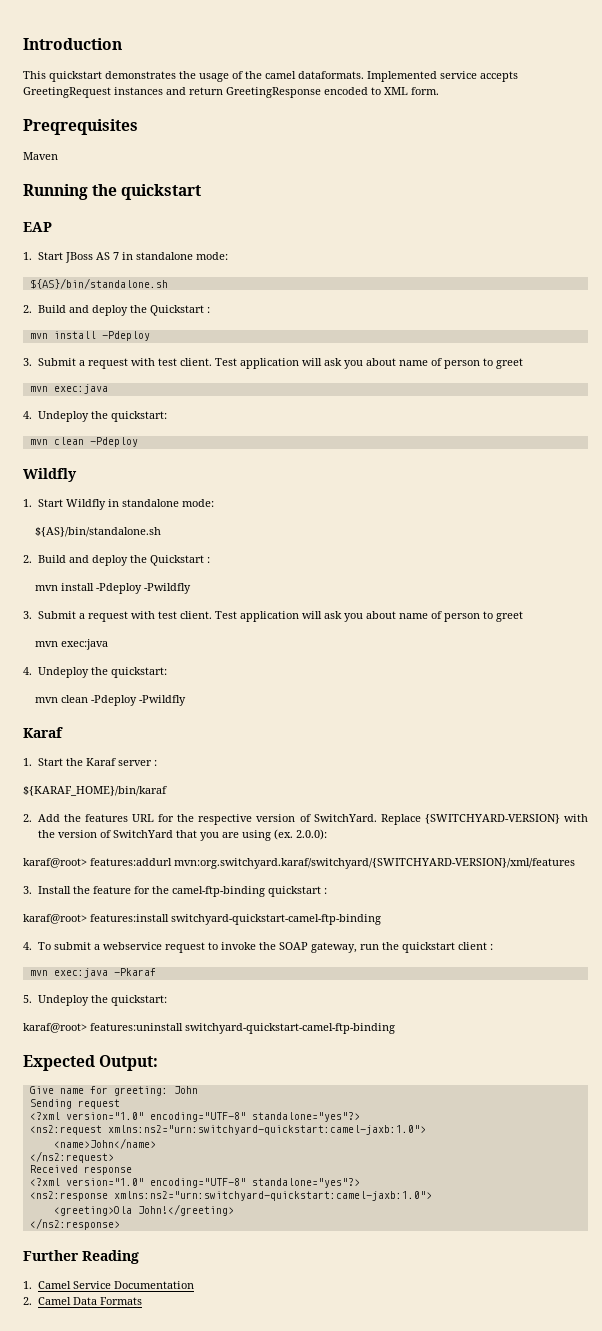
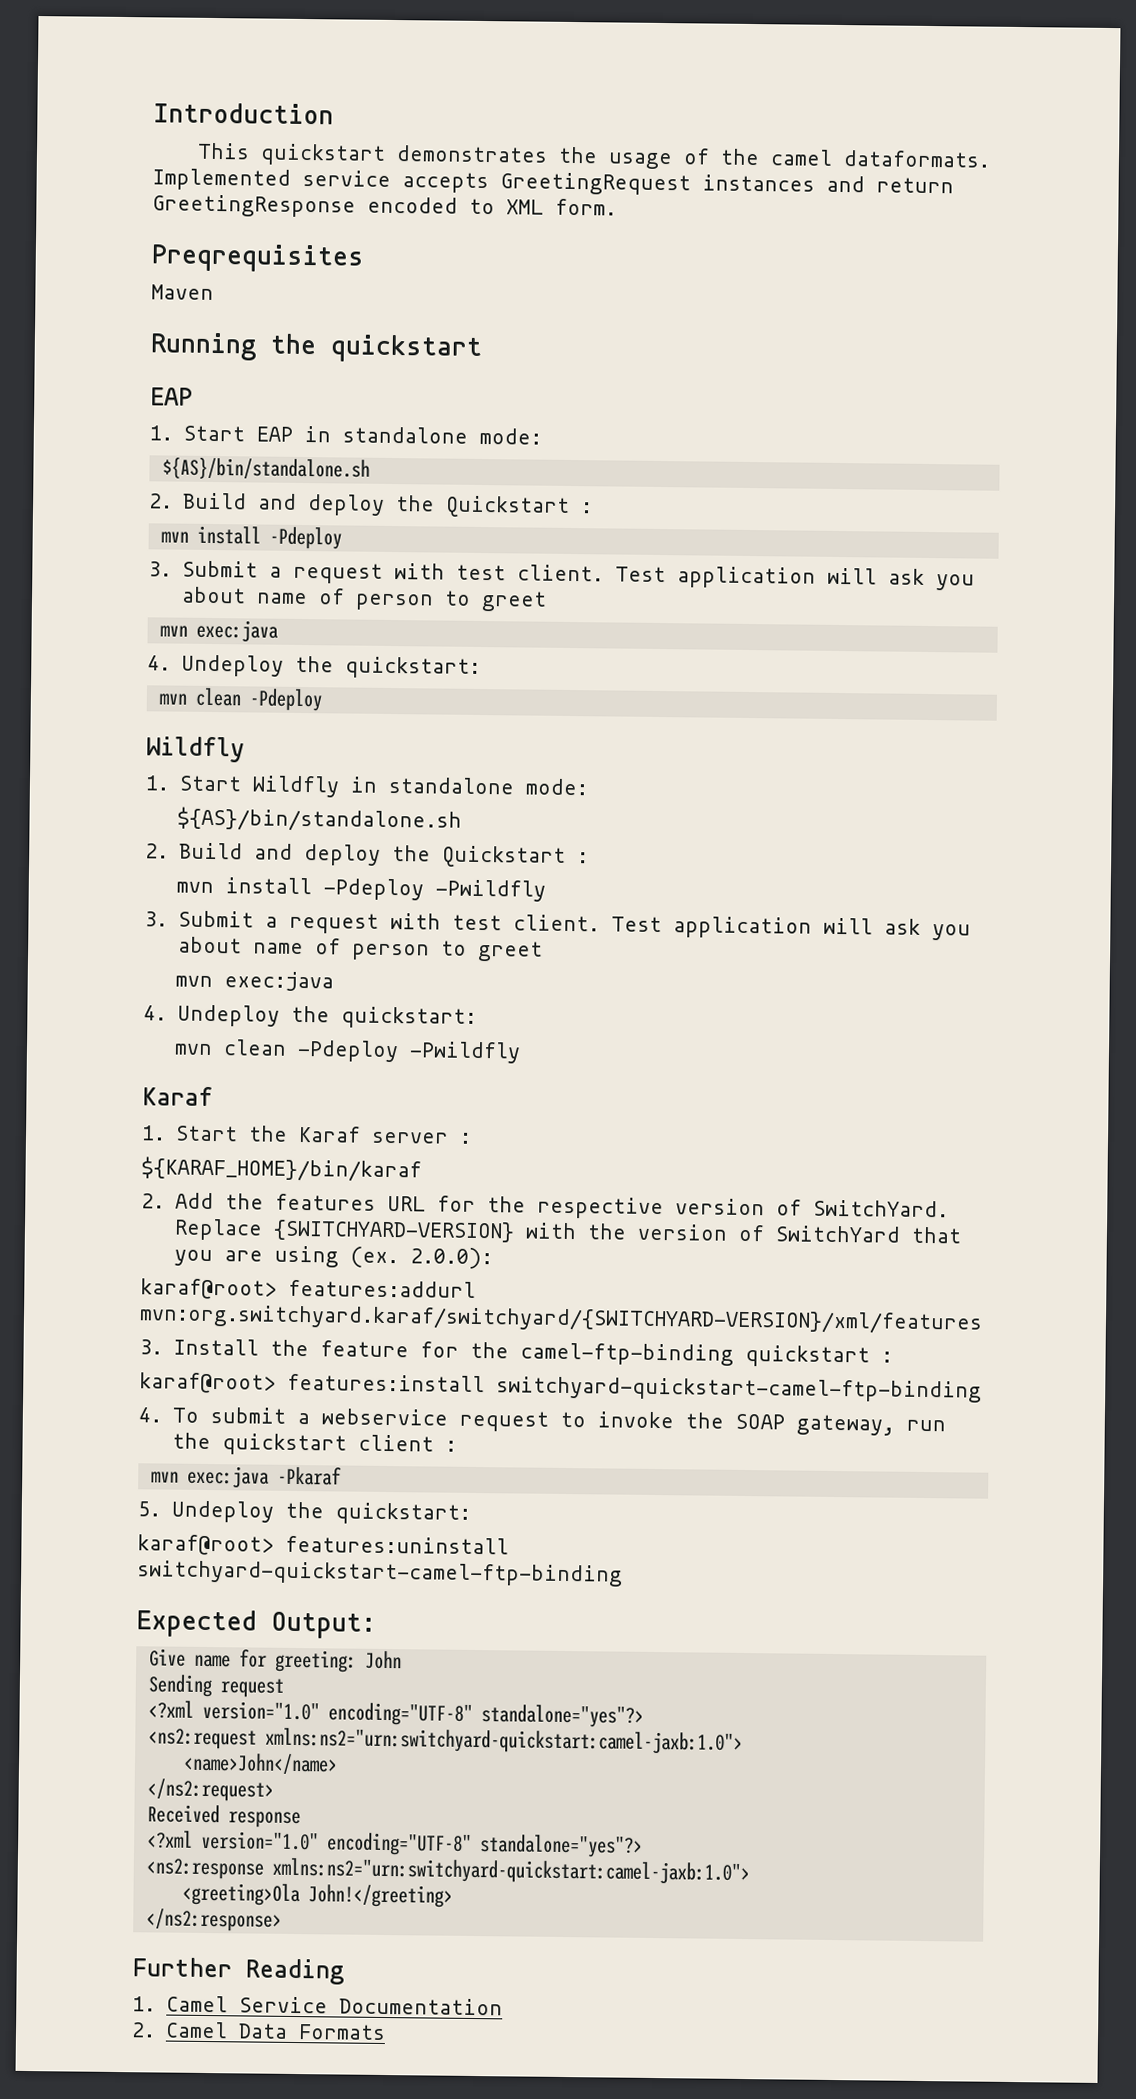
- 1. Start JBoss AS 7 in standalone mode:
+ 1. Start EAP in standalone mode:

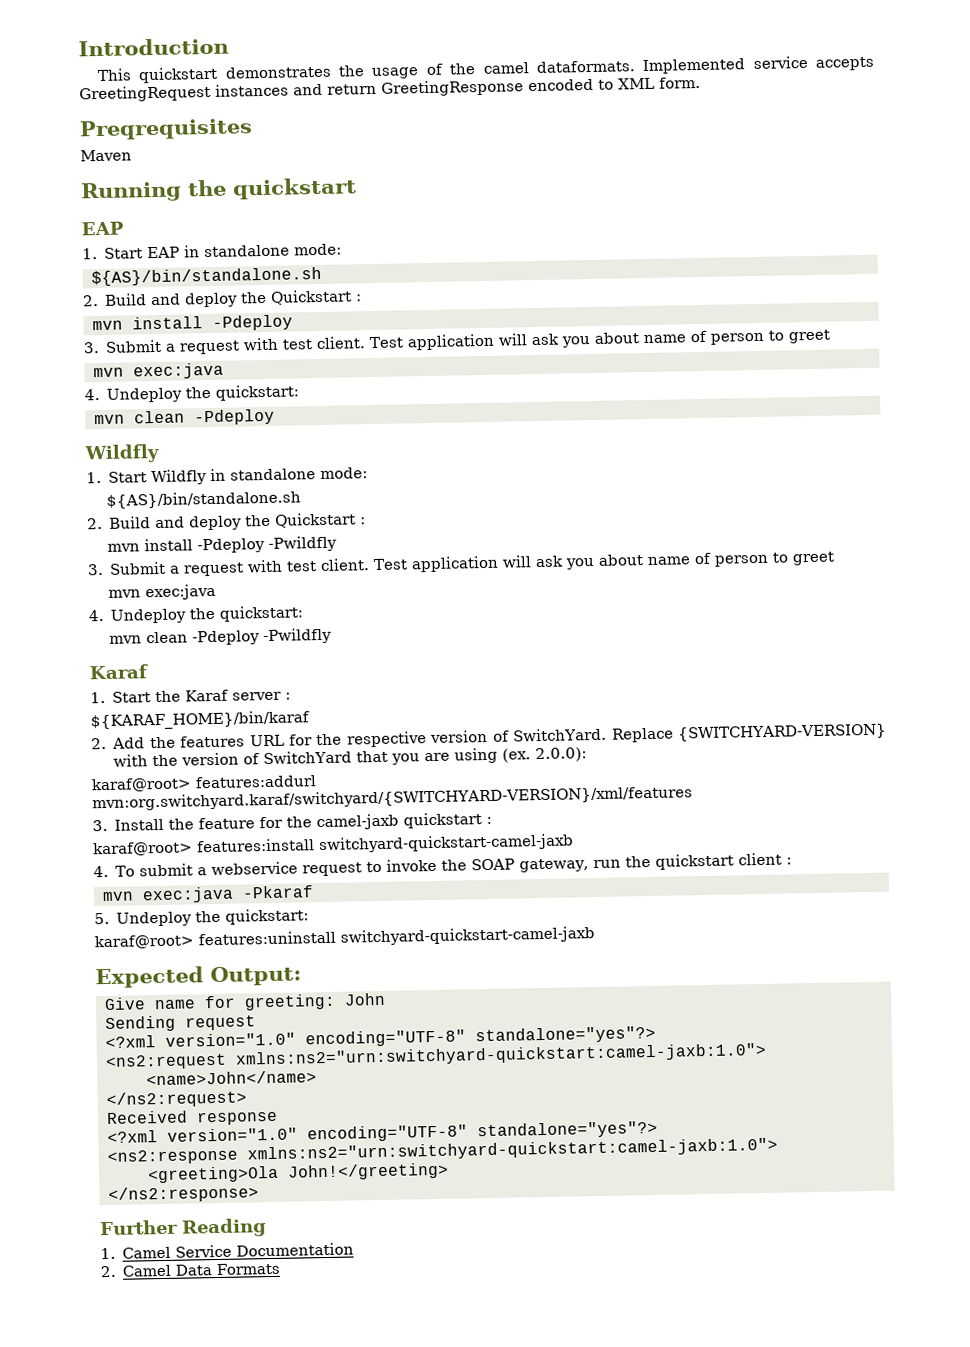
- 3. Install the feature for the camel-ftp-binding quickstart :
+ 3. Install the feature for the camel-jaxb quickstart :
- karaf@root> features:install switchyard-quickstart-camel-ftp-binding
+ karaf@root> features:install switchyard-quickstart-camel-jaxb
- karaf@root> features:uninstall switchyard-quickstart-camel-ftp-binding
+ karaf@root> features:uninstall switchyard-quickstart-camel-jaxb

